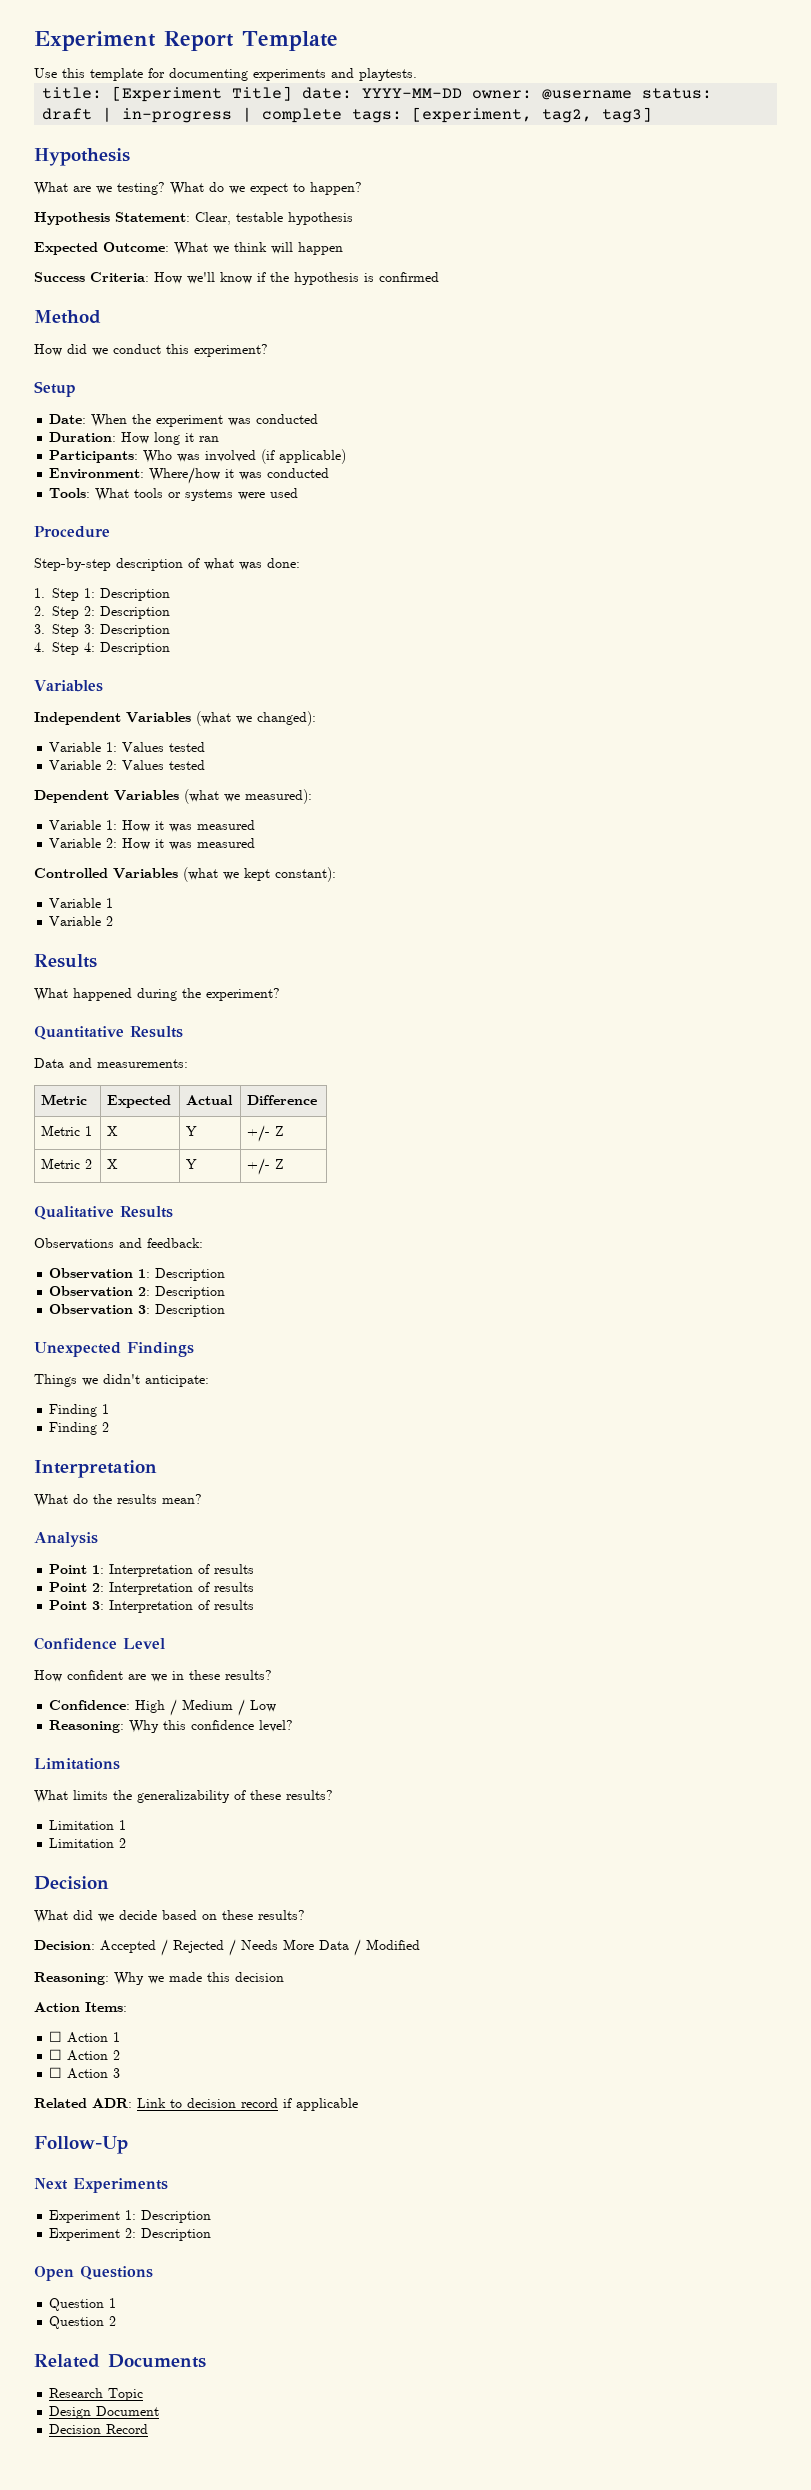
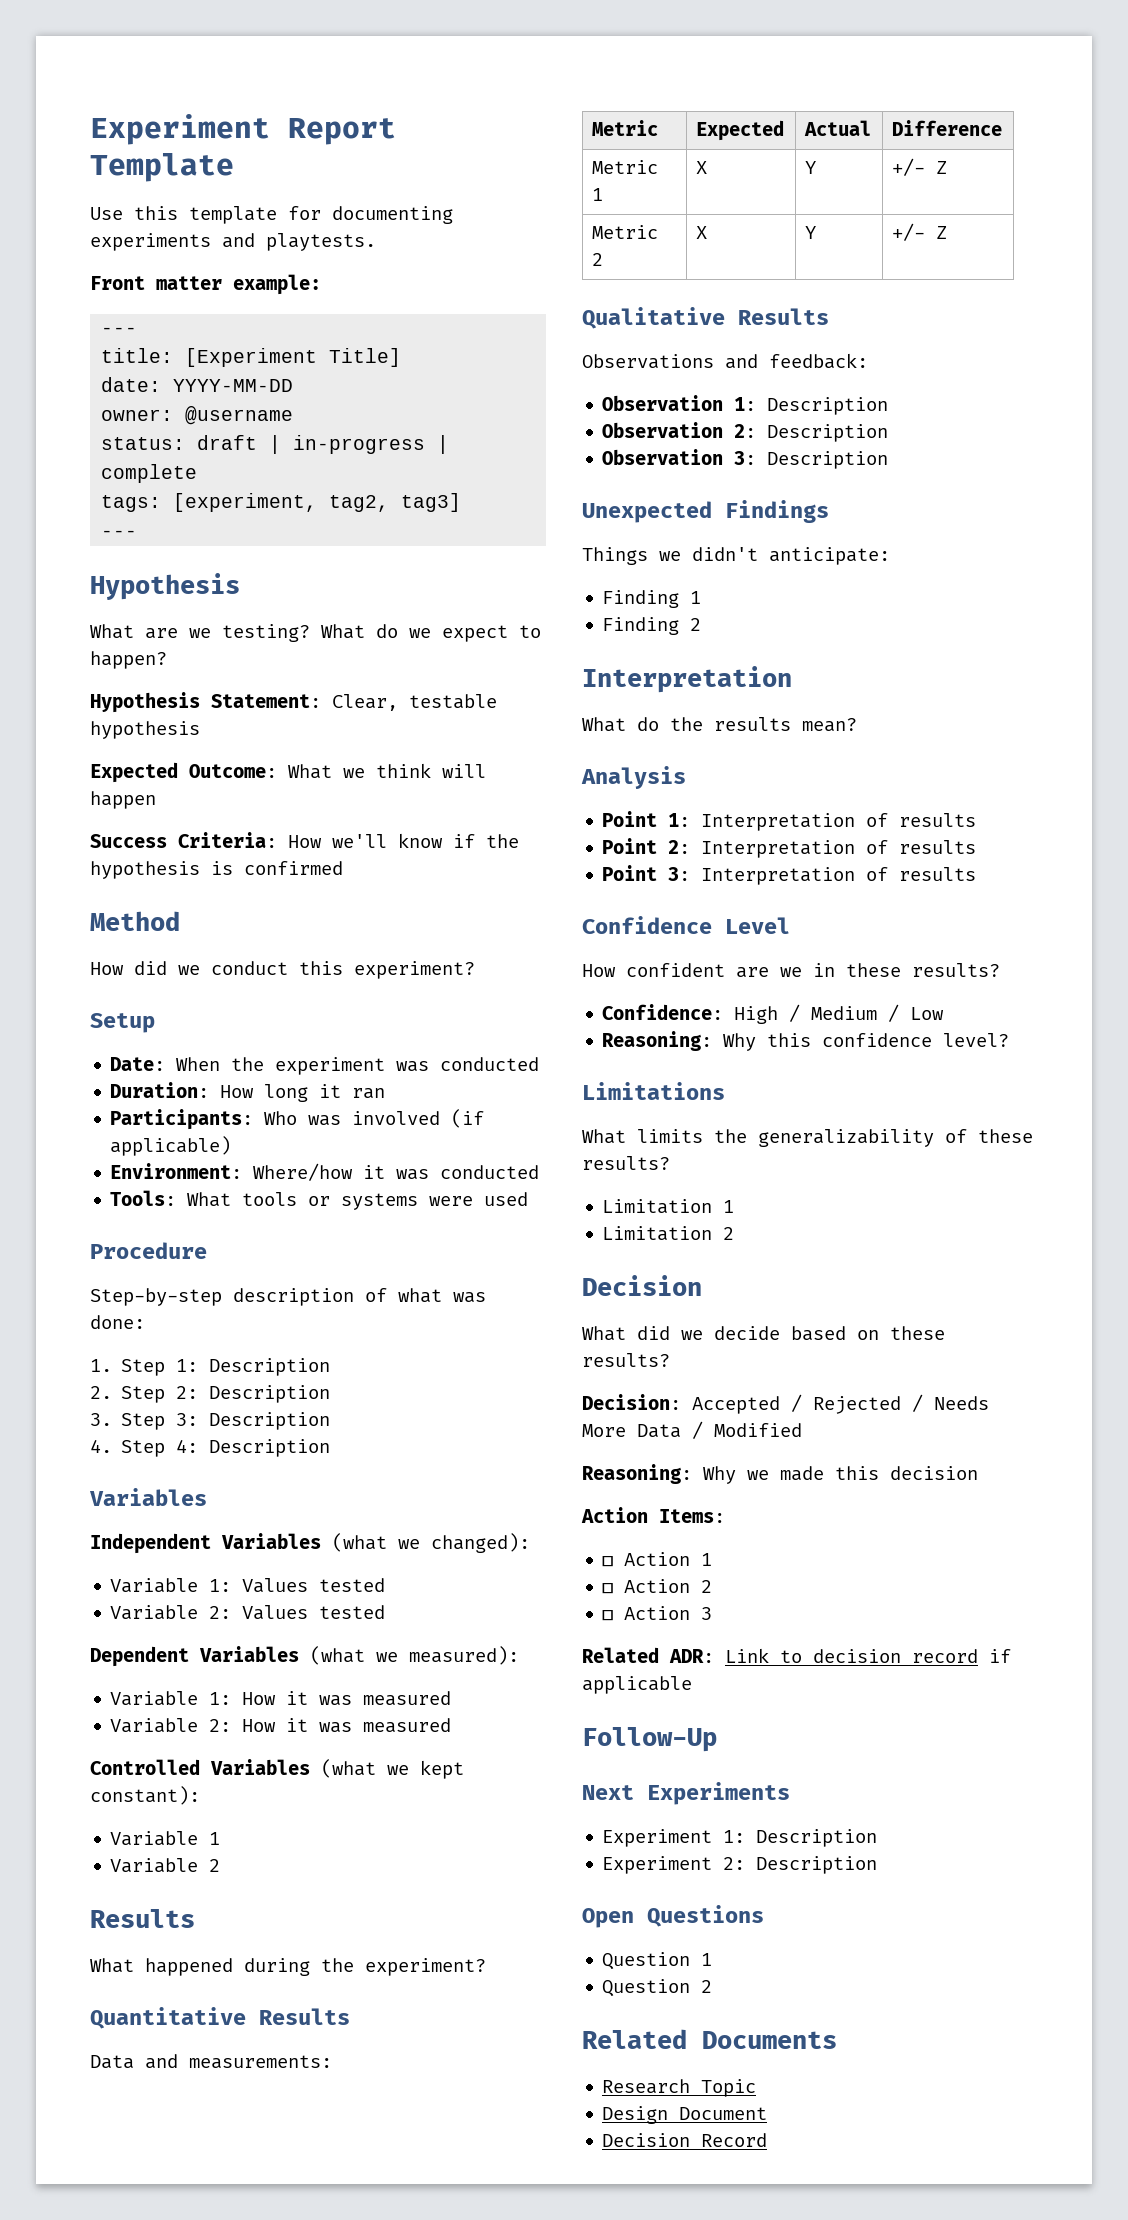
+ Front matter example:
+ ---
- title: [Experiment Title] date: YYYY-MM-DD owner: @username status: draft | in-progress | complete tags: [experiment, tag2, tag3]
+ title: [Experiment Title]
+ date: YYYY-MM-DD
+ owner: @username
+ status: draft | in-progress | complete
+ tags: [experiment, tag2, tag3]
+ ---

